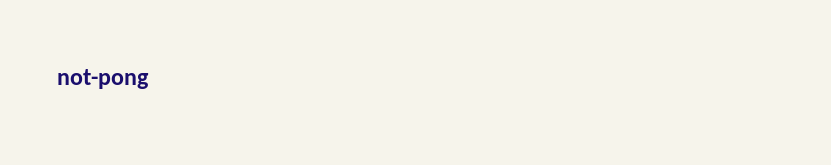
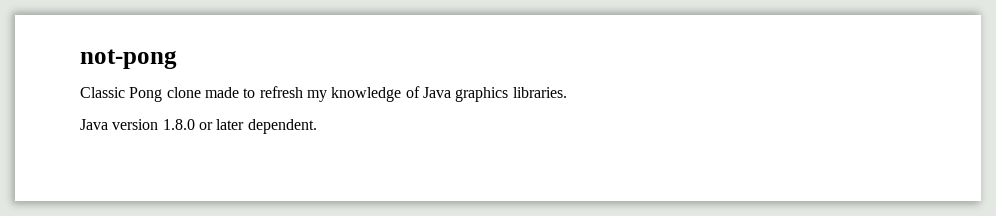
+ Classic Pong clone made to refresh my knowledge of Java graphics libraries.
+ Java version 1.8.0 or later dependent.

